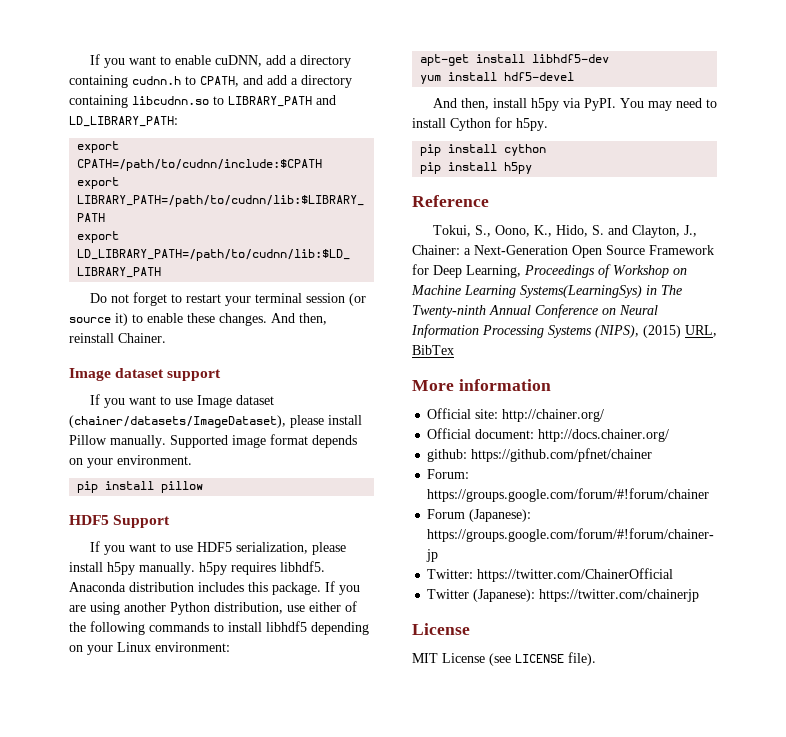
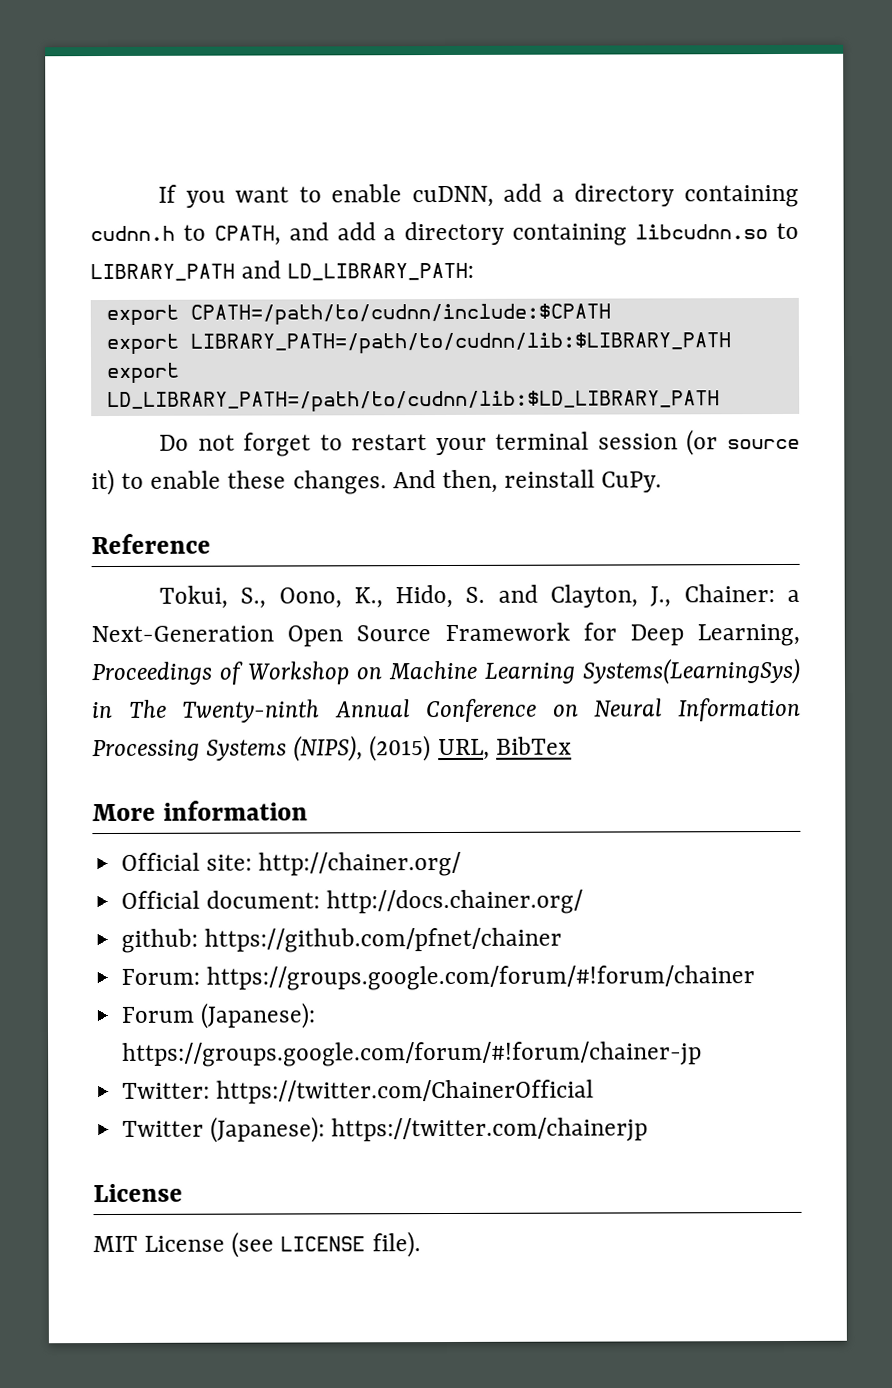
- And then, reinstall Chainer.
- Image dataset support
- If you want to use Image dataset (chainer/datasets/ImageDataset), please install Pillow manually. Supported image format depends on your environment.
- pip install pillow
- HDF5 Support
- If you want to use HDF5 serialization, please install h5py manually. h5py requires libhdf5. Anaconda distribution includes this package. If you are using another Python distribution, use either of the following commands to install libhdf5 depending on your Linux environment:
- apt-get install libhdf5-dev
- yum install hdf5-devel
- And then, install h5py via PyPI. You may need to install Cython for h5py.
- pip install cython
- pip install h5py
+ And then, reinstall CuPy.

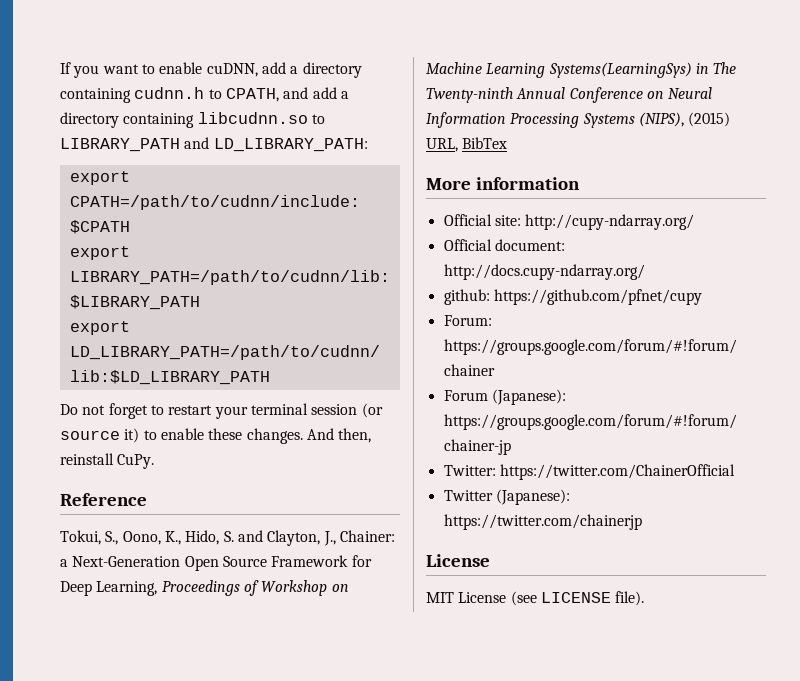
- Official site: http://chainer.org/
+ Official site: http://cupy-ndarray.org/
- Official document: http://docs.chainer.org/
+ Official document: http://docs.cupy-ndarray.org/
- github: https://github.com/pfnet/chainer
+ github: https://github.com/pfnet/cupy

